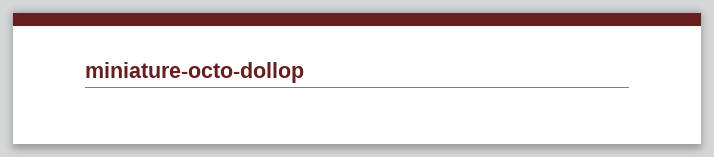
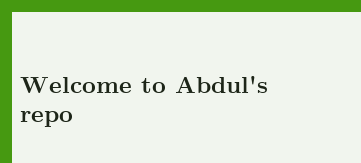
- miniature-octo-dollop
+ Welcome to Abdul's repo

